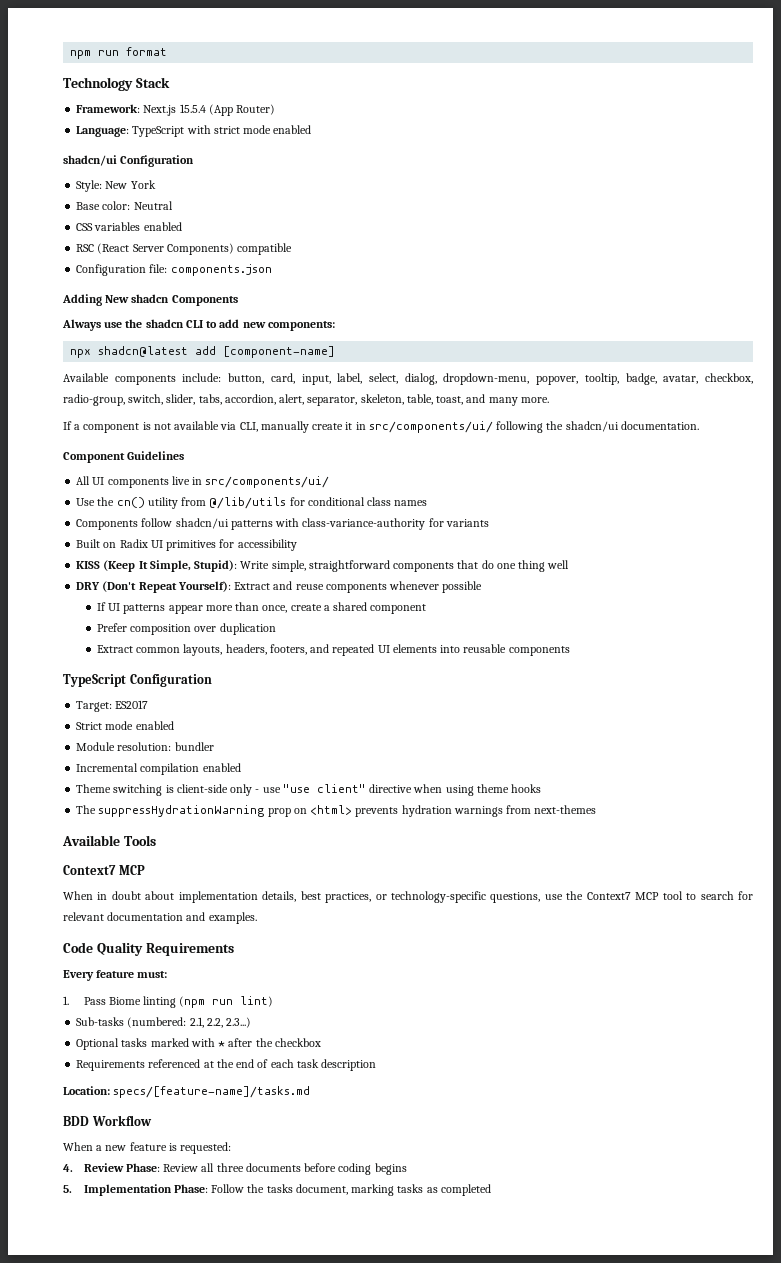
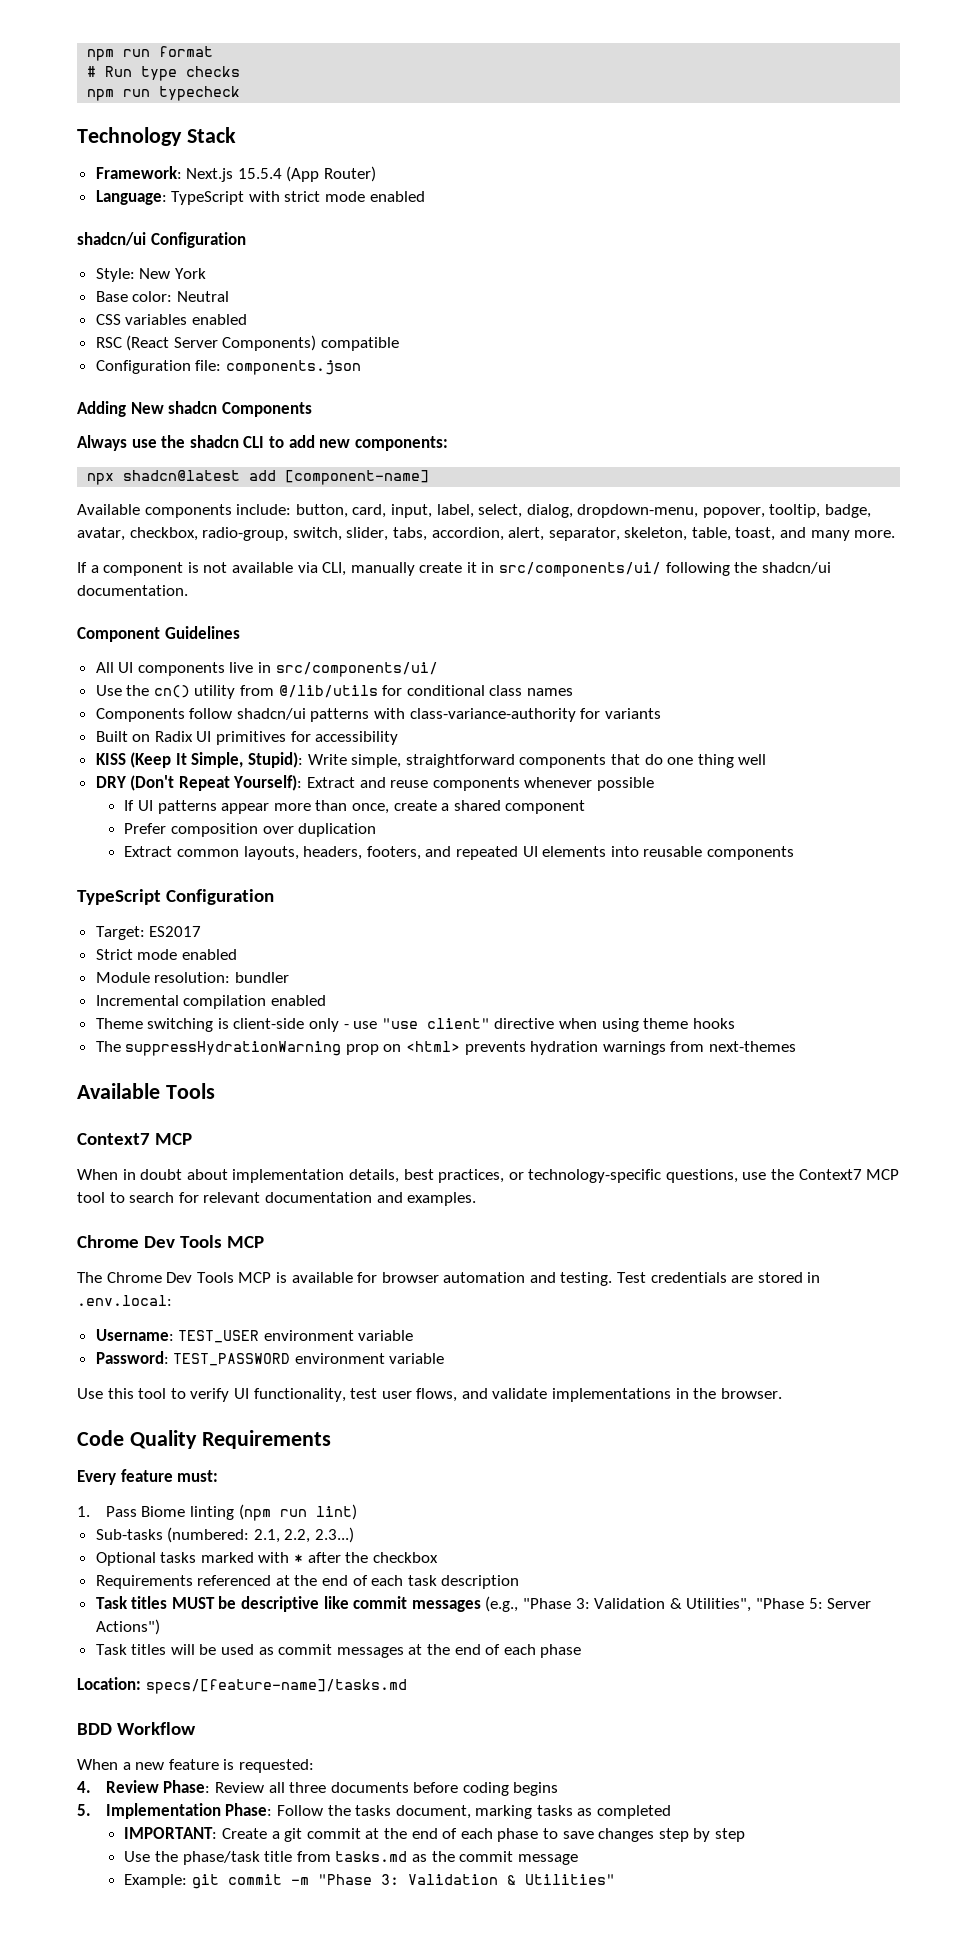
+ # Run type checks
+ npm run typecheck
  When in doubt about implementation details, best practices, or technology-specific questions, use the Context7 MCP tool to search for relevant documentation and examples.
+ Chrome Dev Tools MCP
+ The Chrome Dev Tools MCP is available for browser automation and testing. Test credentials are stored in .env.local:
+ Username: TEST_USER environment variable
+ Password: TEST_PASSWORD environment variable
+ Use this tool to verify UI functionality, test user flows, and validate implementations in the browser.
+ Task titles MUST be descriptive like commit messages (e.g., "Phase 3: Validation & Utilities", "Phase 5: Server Actions")
+ Task titles will be used as commit messages at the end of each phase
+ IMPORTANT: Create a git commit at the end of each phase to save changes step by step
+ Use the phase/task title from tasks.md as the commit message
+ Example: git commit -m "Phase 3: Validation & Utilities"

